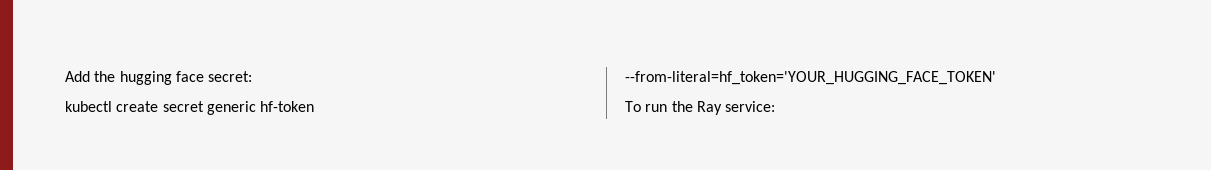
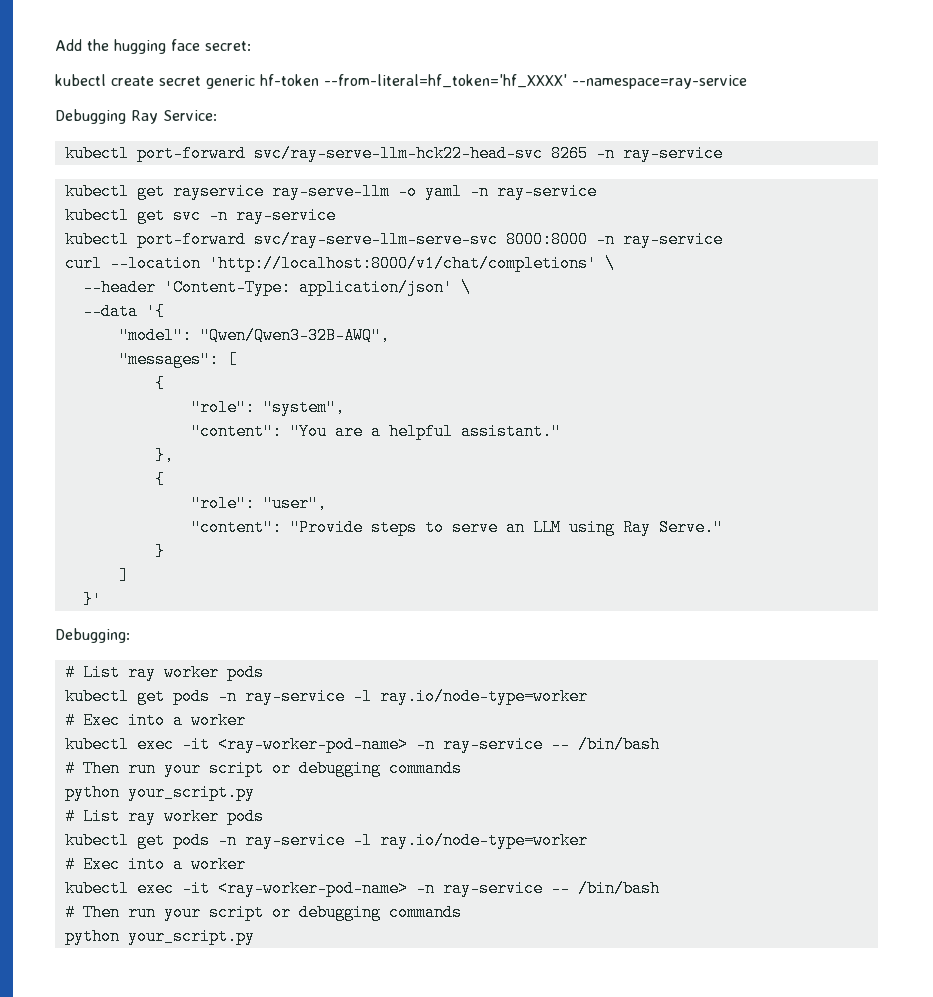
- kubectl create secret generic hf-token --from-literal=hf_token='YOUR_HUGGING_FACE_TOKEN'
- To run the Ray service:
+ kubectl create secret generic hf-token --from-literal=hf_token='hf_XXXX' --namespace=ray-service
+ Debugging Ray Service:
+ kubectl port-forward svc/ray-serve-llm-hck22-head-svc 8265 -n ray-service
+ kubectl get rayservice ray-serve-llm -o yaml -n ray-service
+ kubectl get svc -n ray-service
+ kubectl port-forward svc/ray-serve-llm-serve-svc 8000:8000 -n ray-service
+ curl --location 'http://localhost:8000/v1/chat/completions' \
+ --header 'Content-Type: application/json' \
+ --data '{
+ "model": "Qwen/Qwen3-32B-AWQ",
+ "messages": [
+ {
+ "role": "system",
+ "content": "You are a helpful assistant."
+ },
+ {
+ "role": "user",
+ "content": "Provide steps to serve an LLM using Ray Serve."
+ }
+ ]
+ }'
+ Debugging:
+ # List ray worker pods
+ kubectl get pods -n ray-service -l ray.io/node-type=worker
+ # Exec into a worker
+ kubectl exec -it <ray-worker-pod-name> -n ray-service -- /bin/bash
+ # Then run your script or debugging commands
+ python your_script.py
+ # List ray worker pods
+ kubectl get pods -n ray-service -l ray.io/node-type=worker
+ # Exec into a worker
+ kubectl exec -it <ray-worker-pod-name> -n ray-service -- /bin/bash
+ # Then run your script or debugging commands
+ python your_script.py

